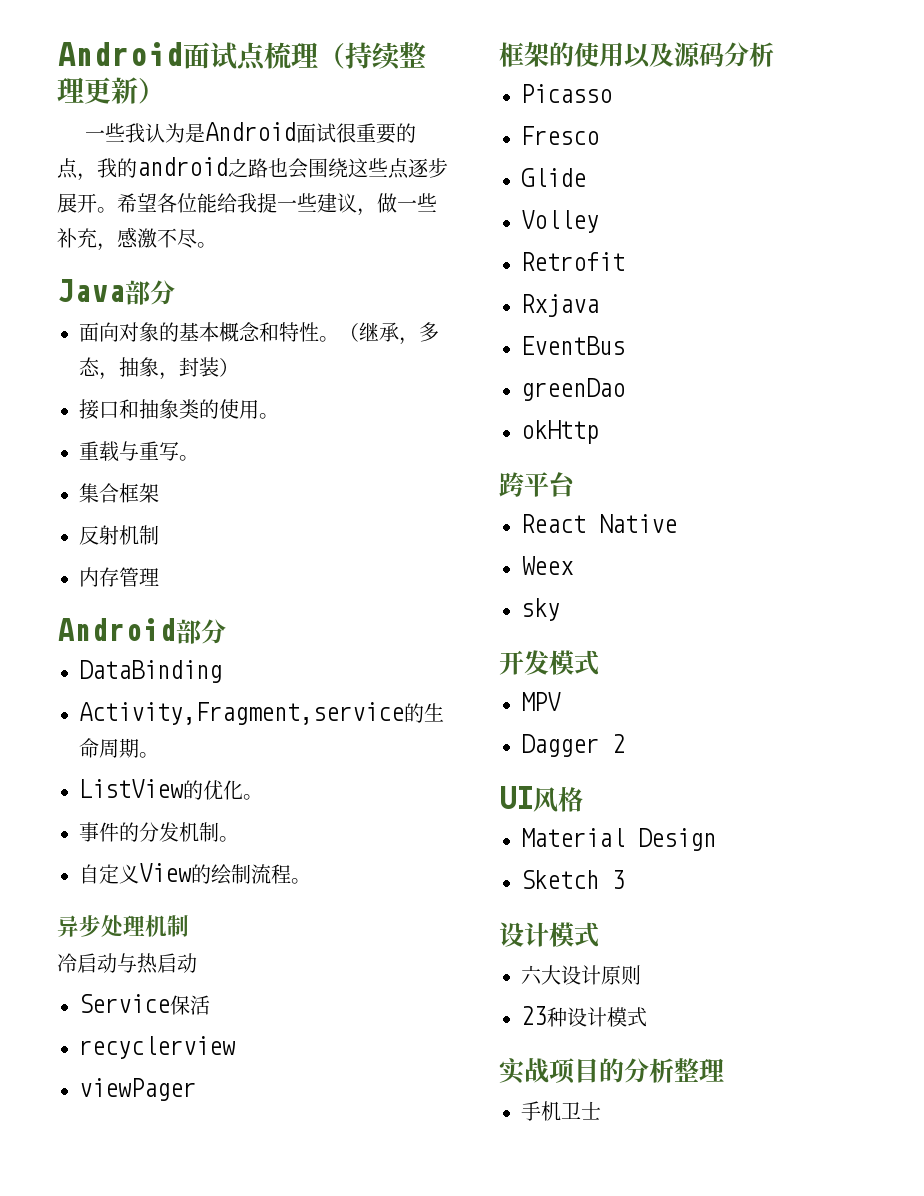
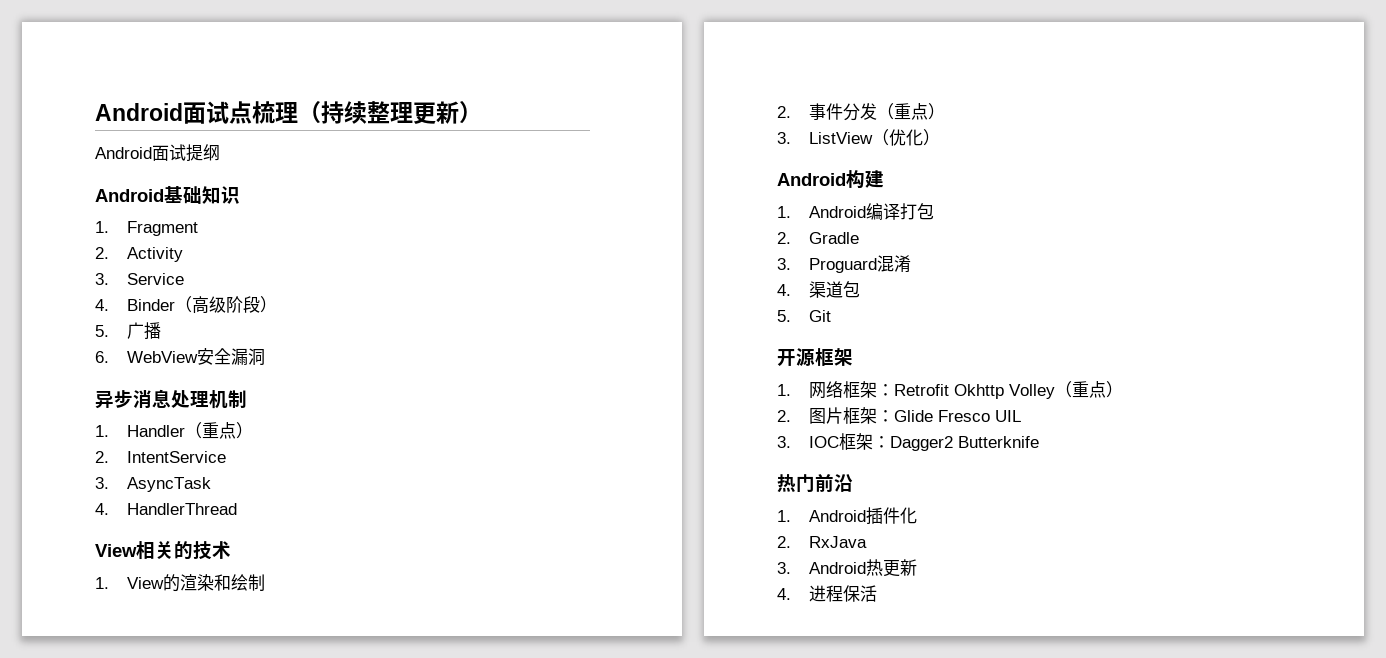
- 一些我认为是Android面试很重要的点，我的android之路也会围绕这些点逐步展开。希望各位能给我提一些建议，做一些补充，感激不尽。
- Java部分
- 面向对象的基本概念和特性。（继承，多态，抽象，封装）
- 接口和抽象类的使用。
- 重载与重写。
- 集合框架
- 反射机制
- 内存管理
- Android部分
- DataBinding
- Activity,Fragment,service的生命周期。
- ListView的优化。
- 事件的分发机制。
- 自定义View的绘制流程。
+ Android面试提纲
+ Android基础知识
+ 1. Fragment
+ 2. Activity
+ 3. Service
+ 4. Binder（高级阶段）
+ 5.广播
+ 6. WebView安全漏洞
- 异步处理机制
+ 异步消息处理机制
- 冷启动与热启动
- Service保活
- recyclerview
- viewPager
- 框架的使用以及源码分析
- Picasso
- Fresco
- Glide
- Volley
- Retrofit
- Rxjava
- EventBus
- greenDao
- okHttp
- 跨平台
- React Native
- Weex
- sky
- 开发模式
- MPV
- Dagger 2
- UI风格
- Material Design
- Sketch 3
- 设计模式
- 六大设计原则
- 23种设计模式
- 实战项目的分析整理
- 手机卫士
+ 1. Handler（重点）
+ 2. IntentService
+ 3. AsyncTask
+ 4. HandlerThread
+ View相关的技术
+ 1. View的渲染和绘制
+ 2.事件分发（重点）
+ 3. ListView（优化）
+ Android构建
+ 1. Android编译打包
+ 2. Gradle
+ 3. Proguard混淆
+ 4.渠道包
+ 5. Git
+ 开源框架
+ 1.网络框架：Retrofit Okhttp Volley（重点）
+ 2.图片框架：Glide Fresco UIL
+ 3. IOC框架：Dagger2 Butterknife
+ 热门前沿
+ 1. Android插件化
+ 2. RxJava
+ 3. Android热更新
+ 4.进程保活

